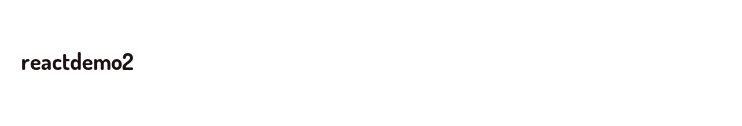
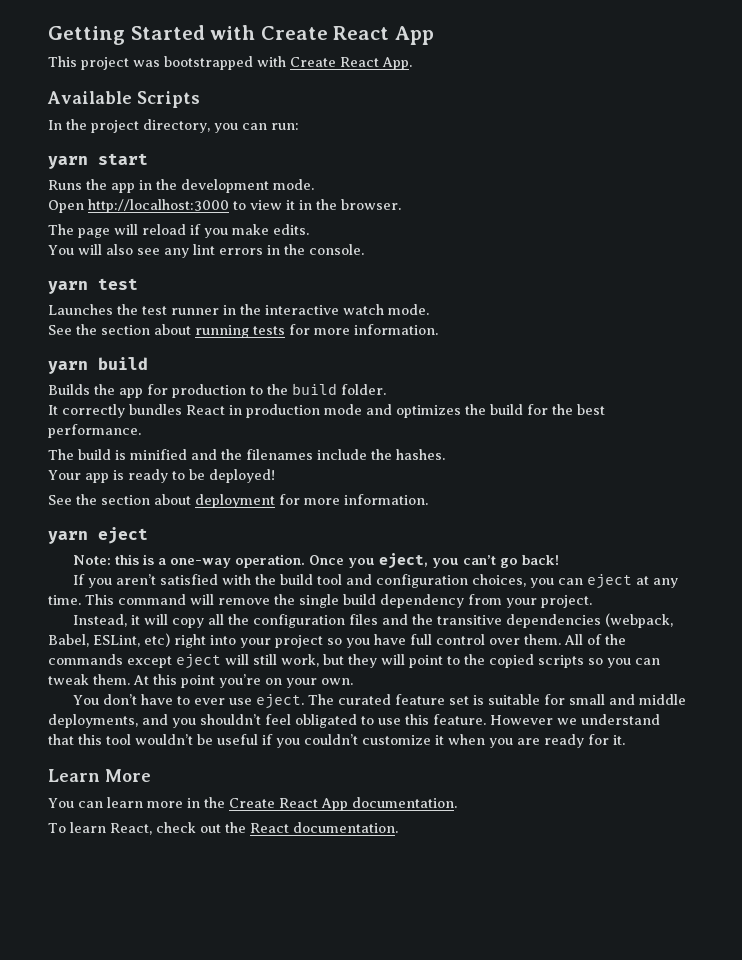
- reactdemo2
+ Getting Started with Create React App
+ This project was bootstrapped with Create React App.
+ Available Scripts
+ In the project directory, you can run:
+ yarn start
+ Runs the app in the development mode.
+ Open http://localhost:3000 to view it in the browser.
+ The page will reload if you make edits.
+ You will also see any lint errors in the console.
+ yarn test
+ Launches the test runner in the interactive watch mode.
+ See the section about running tests for more information.
+ yarn build
+ Builds the app for production to the build folder.
+ It correctly bundles React in production mode and optimizes the build for the best performance.
+ The build is minified and the filenames include the hashes.
+ Your app is ready to be deployed!
+ See the section about deployment for more information.
+ yarn eject
+ Note: this is a one-way operation. Once you eject, you can’t go back!
+ If you aren’t satisfied with the build tool and configuration choices, you can eject at any time. This command will remove the single build dependency from your project.
+ Instead, it will copy all the configuration files and the transitive dependencies (webpack, Babel, ESLint, etc) right into your project so you have full control over them. All of the commands except eject will still work, but they will point to the copied scripts so you can tweak them. At this point you’re on your own.
+ You don’t have to ever use eject. The curated feature set is suitable for small and middle deployments, and you shouldn’t feel obligated to use this feature. However we understand that this tool wouldn’t be useful if you couldn’t customize it when you are ready for it.
+ Learn More
+ You can learn more in the Create React App documentation.
+ To learn React, check out the React documentation.

